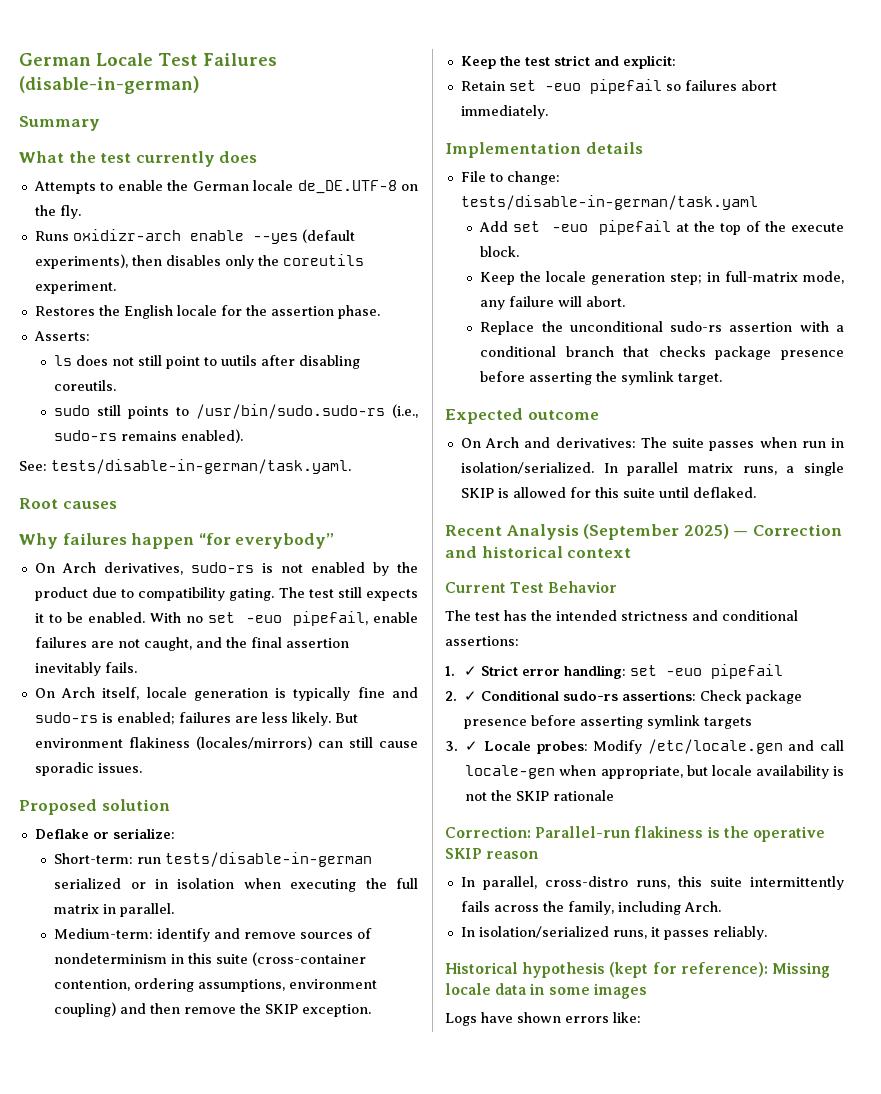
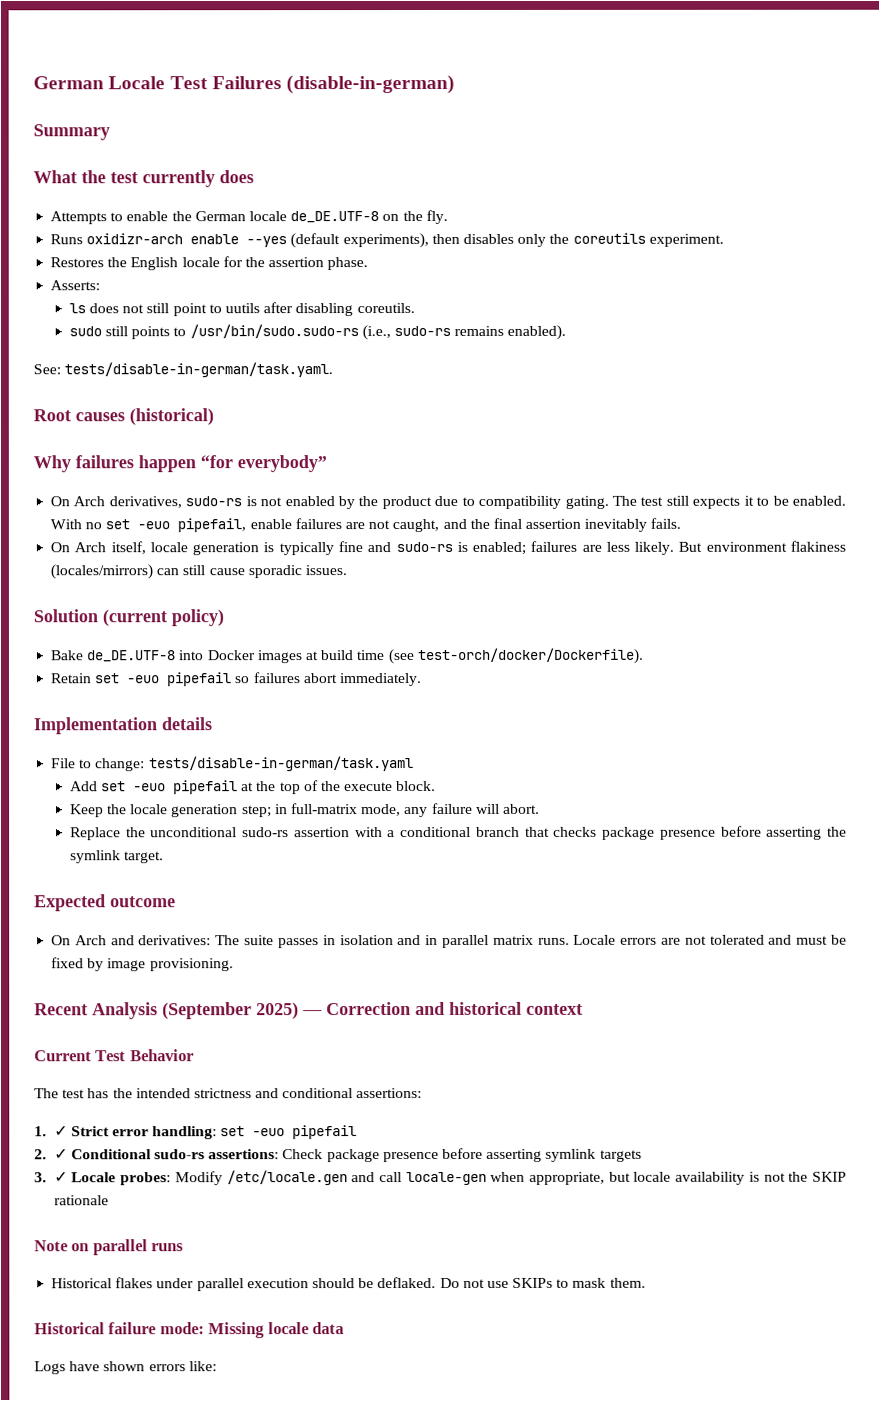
- Root causes
+ Root causes (historical)
- Proposed solution
- Deflake or serialize:
- Short-term: run tests/disable-in-german serialized or in isolation when executing the full matrix in parallel.
- Medium-term: identify and remove sources of nondeterminism in this suite (cross-container contention, ordering assumptions, environment coupling) and then remove the SKIP exception.
- Keep the test strict and explicit:
+ Solution (current policy)
+ Bake de_DE.UTF-8 into Docker images at build time (see test-orch/docker/Dockerfile).
- On Arch and derivatives: The suite passes when run in isolation/serialized. In parallel matrix runs, a single SKIP is allowed for this suite until deflaked.
+ On Arch and derivatives: The suite passes in isolation and in parallel matrix runs. Locale errors are not tolerated and must be fixed by image provisioning.
- Correction: Parallel-run flakiness is the operative SKIP reason
- In parallel, cross-distro runs, this suite intermittently fails across the family, including Arch.
- In isolation/serialized runs, it passes reliably.
- Historical hypothesis (kept for reference): Missing locale data in some images
+ Note on parallel runs
+ Historical flakes under parallel execution should be deflaked. Do not use SKIPs to mask them.
+ Historical failure mode: Missing locale data

